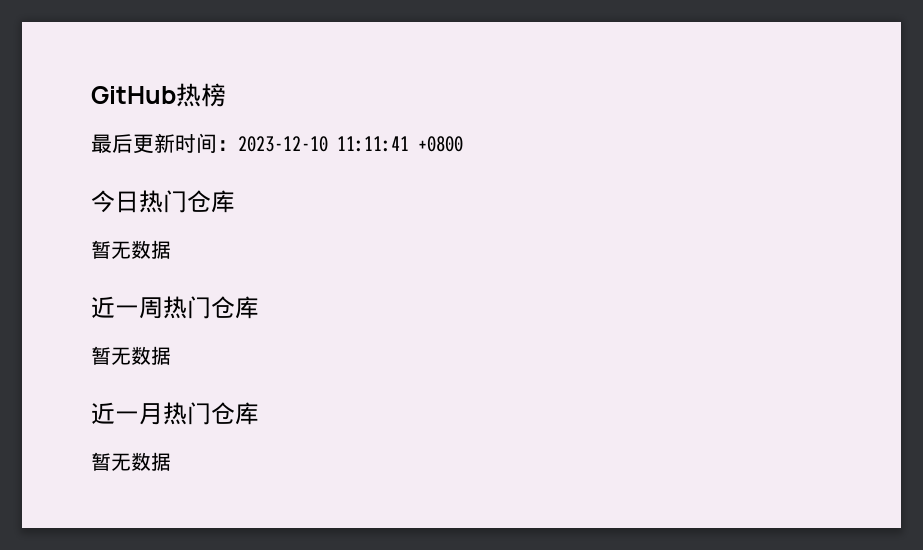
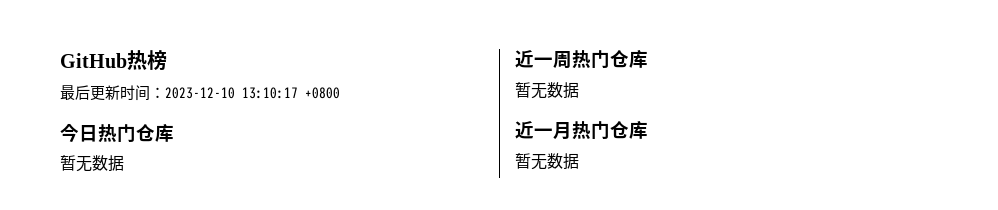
- 最后更新时间：2023-12-10 11:11:41 +0800
+ 最后更新时间：2023-12-10 13:10:17 +0800

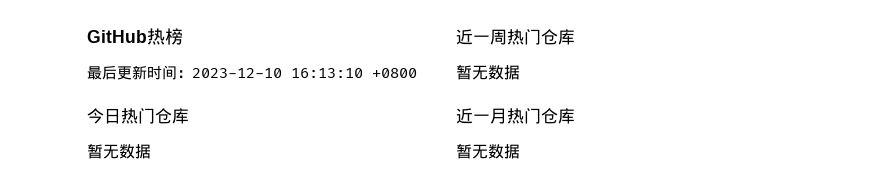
- 最后更新时间：2023-12-10 13:10:17 +0800
+ 最后更新时间：2023-12-10 16:13:10 +0800

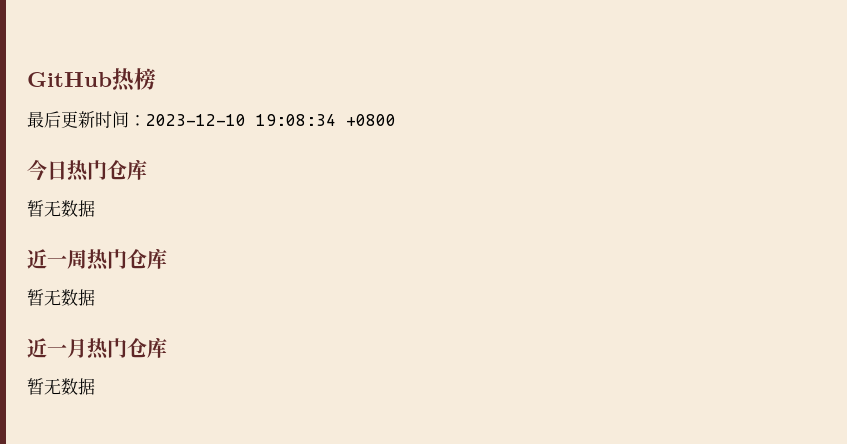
- 最后更新时间：2023-12-10 16:13:10 +0800
+ 最后更新时间：2023-12-10 19:08:34 +0800

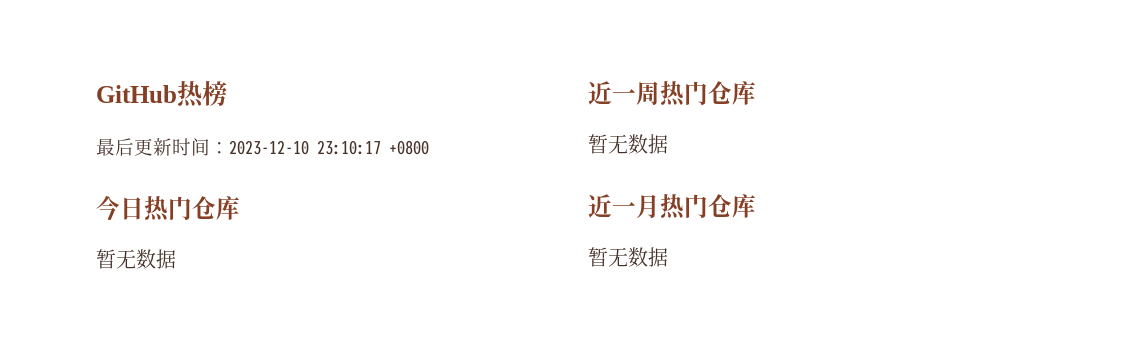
- 最后更新时间：2023-12-10 19:08:34 +0800
+ 最后更新时间：2023-12-10 23:10:17 +0800

